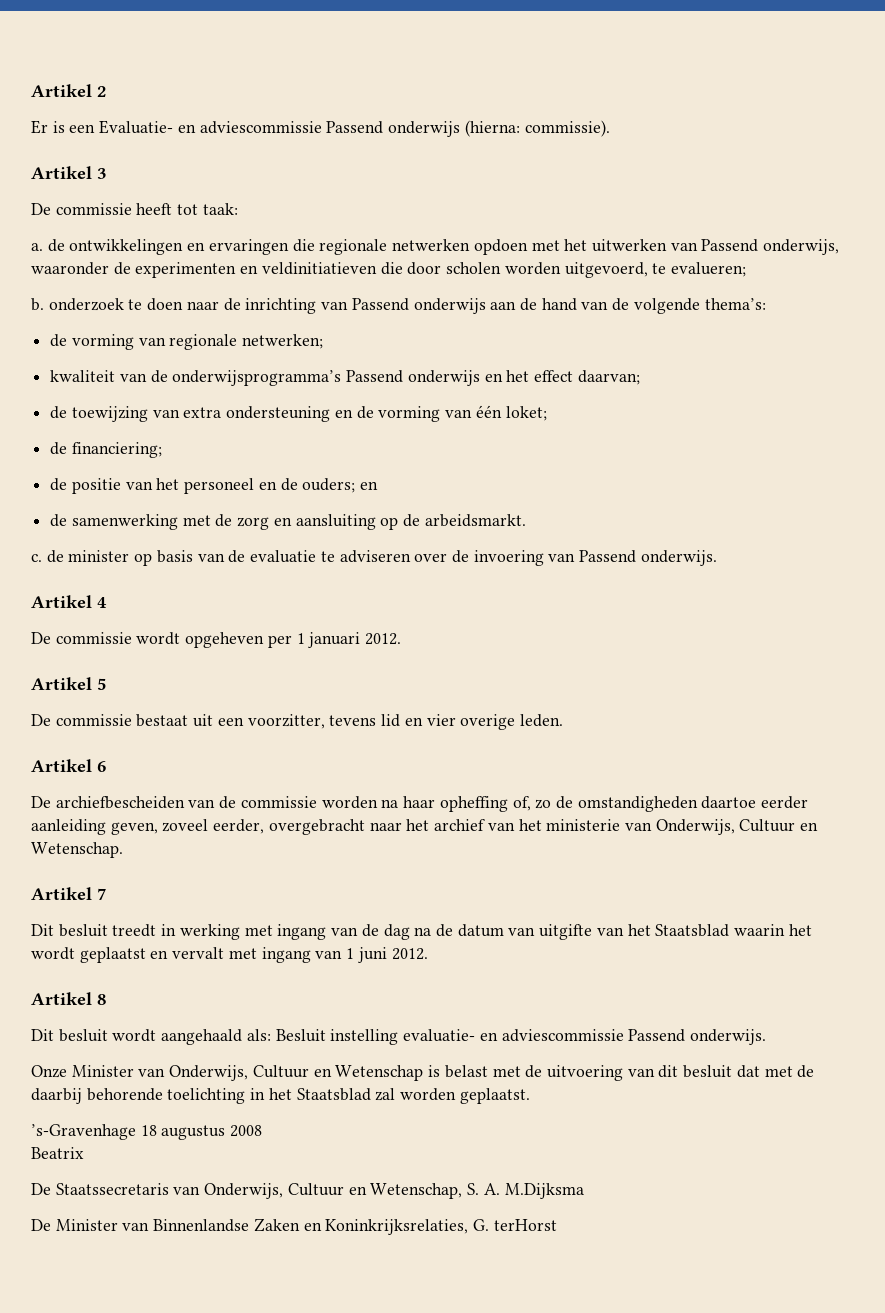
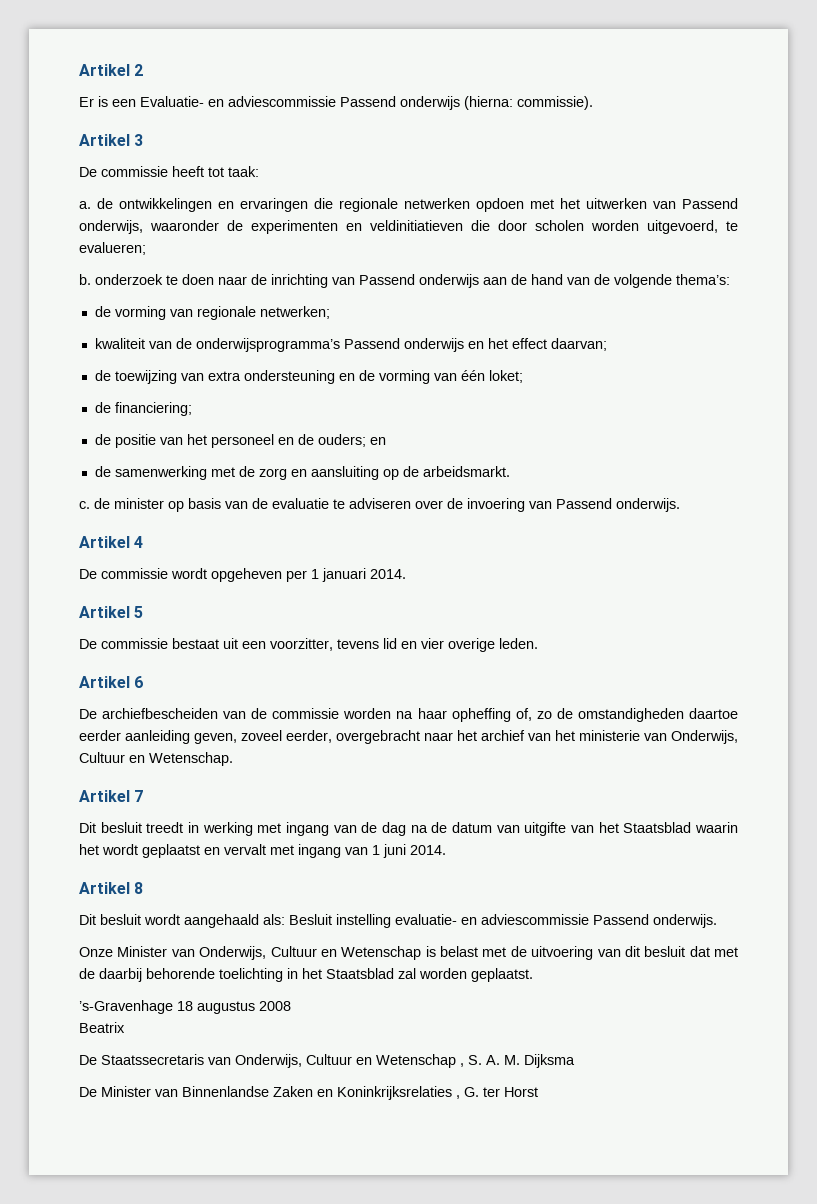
- De commissie wordt opgeheven per 1 januari 2012.
+ De commissie wordt opgeheven per 1 januari 2014.
- Dit besluit treedt in werking met ingang van de dag na de datum van uitgifte van het Staatsblad waarin het wordt geplaatst en vervalt met ingang van 1 juni 2012.
+ Dit besluit treedt in werking met ingang van de dag na de datum van uitgifte van het Staatsblad waarin het wordt geplaatst en vervalt met ingang van 1 juni 2014.
- De Staatssecretaris van Onderwijs, Cultuur en Wetenschap, S. A. M.Dijksma
+ De Staatssecretaris van Onderwijs, Cultuur en Wetenschap , S. A. M. Dijksma
- De Minister van Binnenlandse Zaken en Koninkrijksrelaties, G. terHorst
+ De Minister van Binnenlandse Zaken en Koninkrijksrelaties , G. ter Horst

